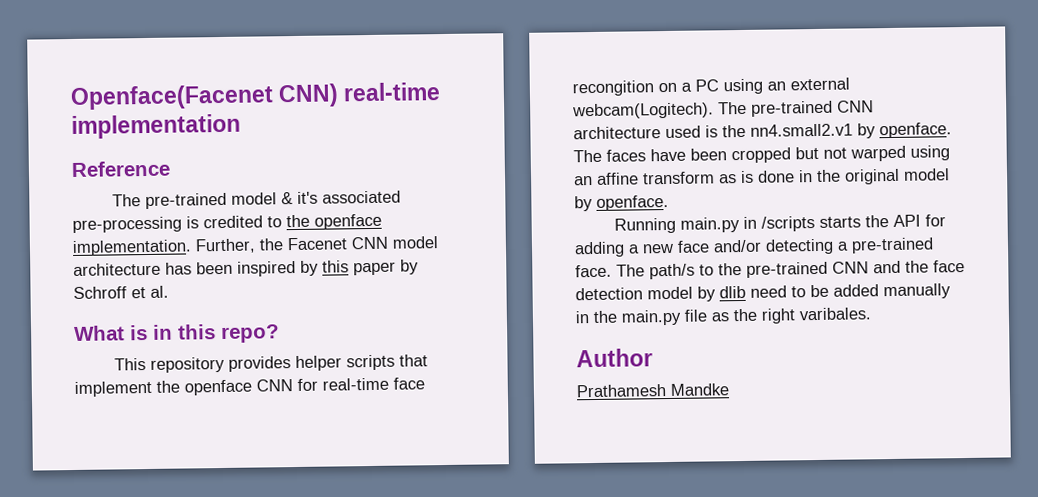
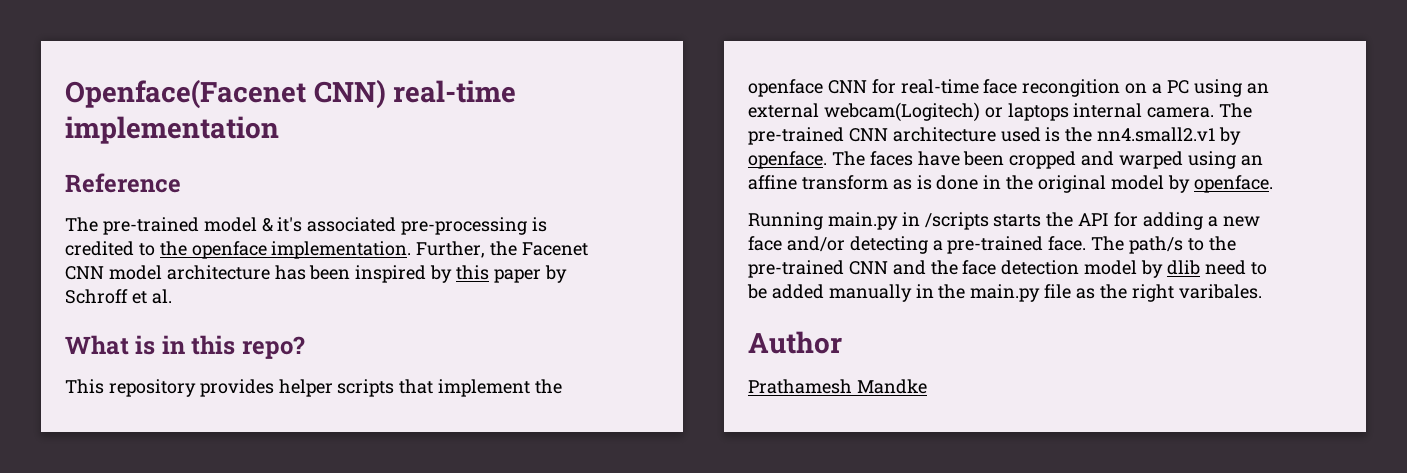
- This repository provides helper scripts that implement the openface CNN for real-time face recongition on a PC using an external webcam(Logitech).
+ This repository provides helper scripts that implement the openface CNN for real-time face recongition on a PC using an external webcam(Logitech) or laptops internal camera.
- The faces have been cropped but not warped using an affine transform as is done in the original model by openface.
+ The faces have been cropped and warped using an affine transform as is done in the original model by openface.

